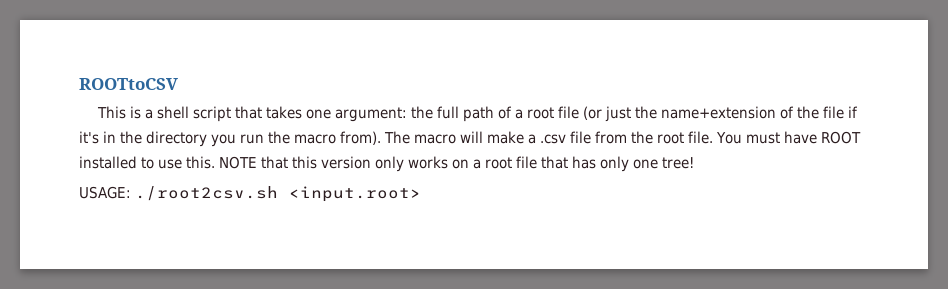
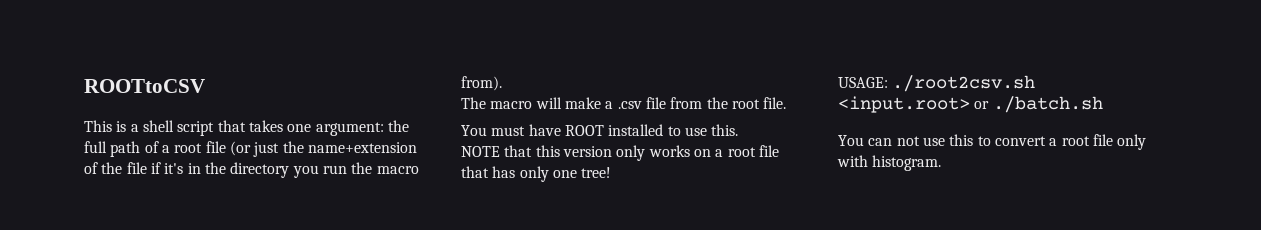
- the full path of a root file (or just the name+extension of the file if it's in the directory you run the macro from). The macro will make a .csv file from the root file. You must have ROOT installed to use this. NOTE that this version only works on a root file that has only one tree!
+ the full path of a root file (or just the name+extension of the file if it's in the directory you run the macro from).
+ The macro will make a .csv file from the root file.
+ You must have ROOT installed to use this.
+ NOTE that this version only works on a root file that has only one tree!
- USAGE: ./root2csv.sh <input.root>
+ USAGE: ./root2csv.sh <input.root> or ./batch.sh
+ You can not use this to convert a root file only with histogram.

